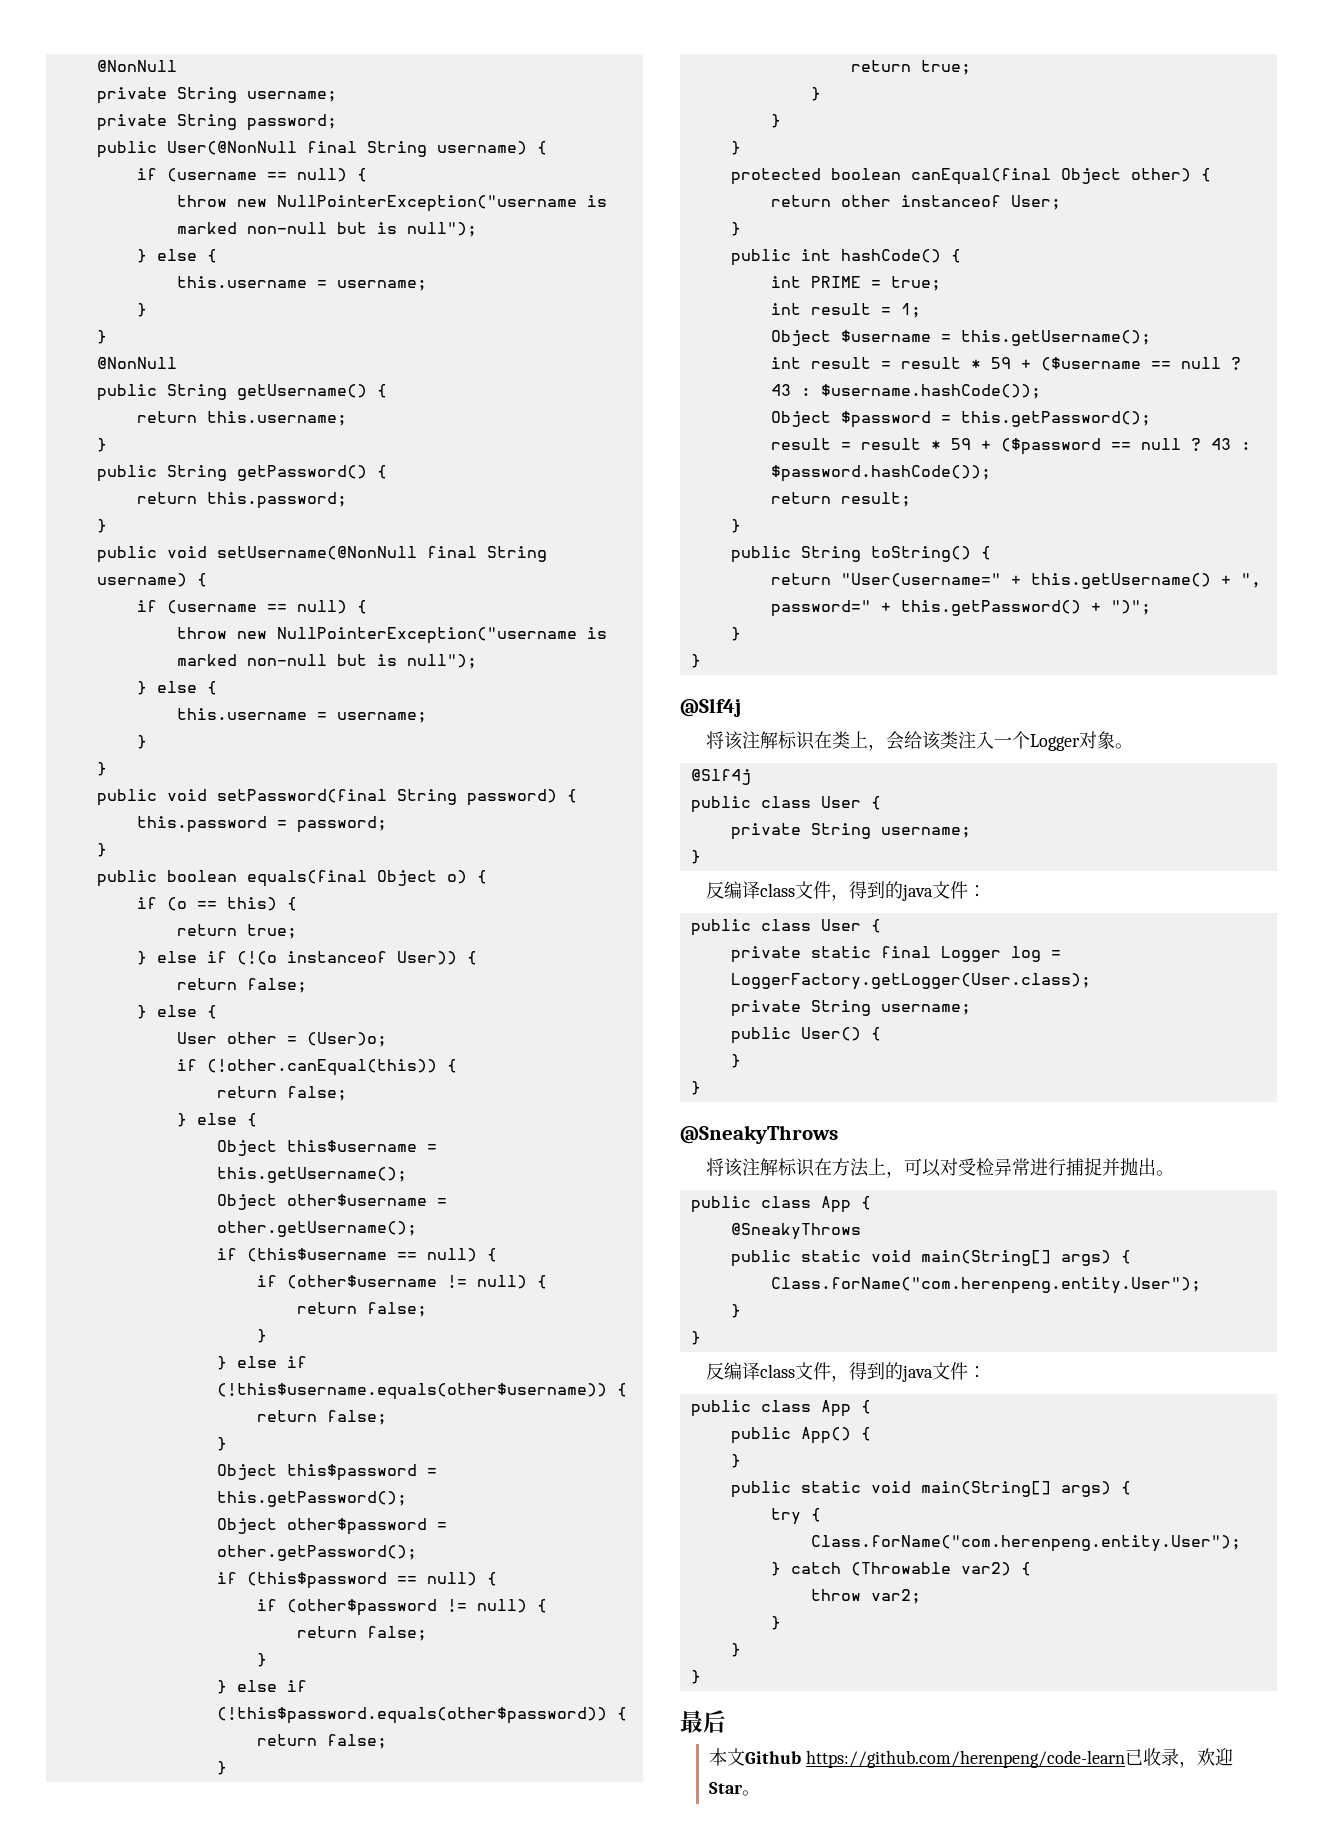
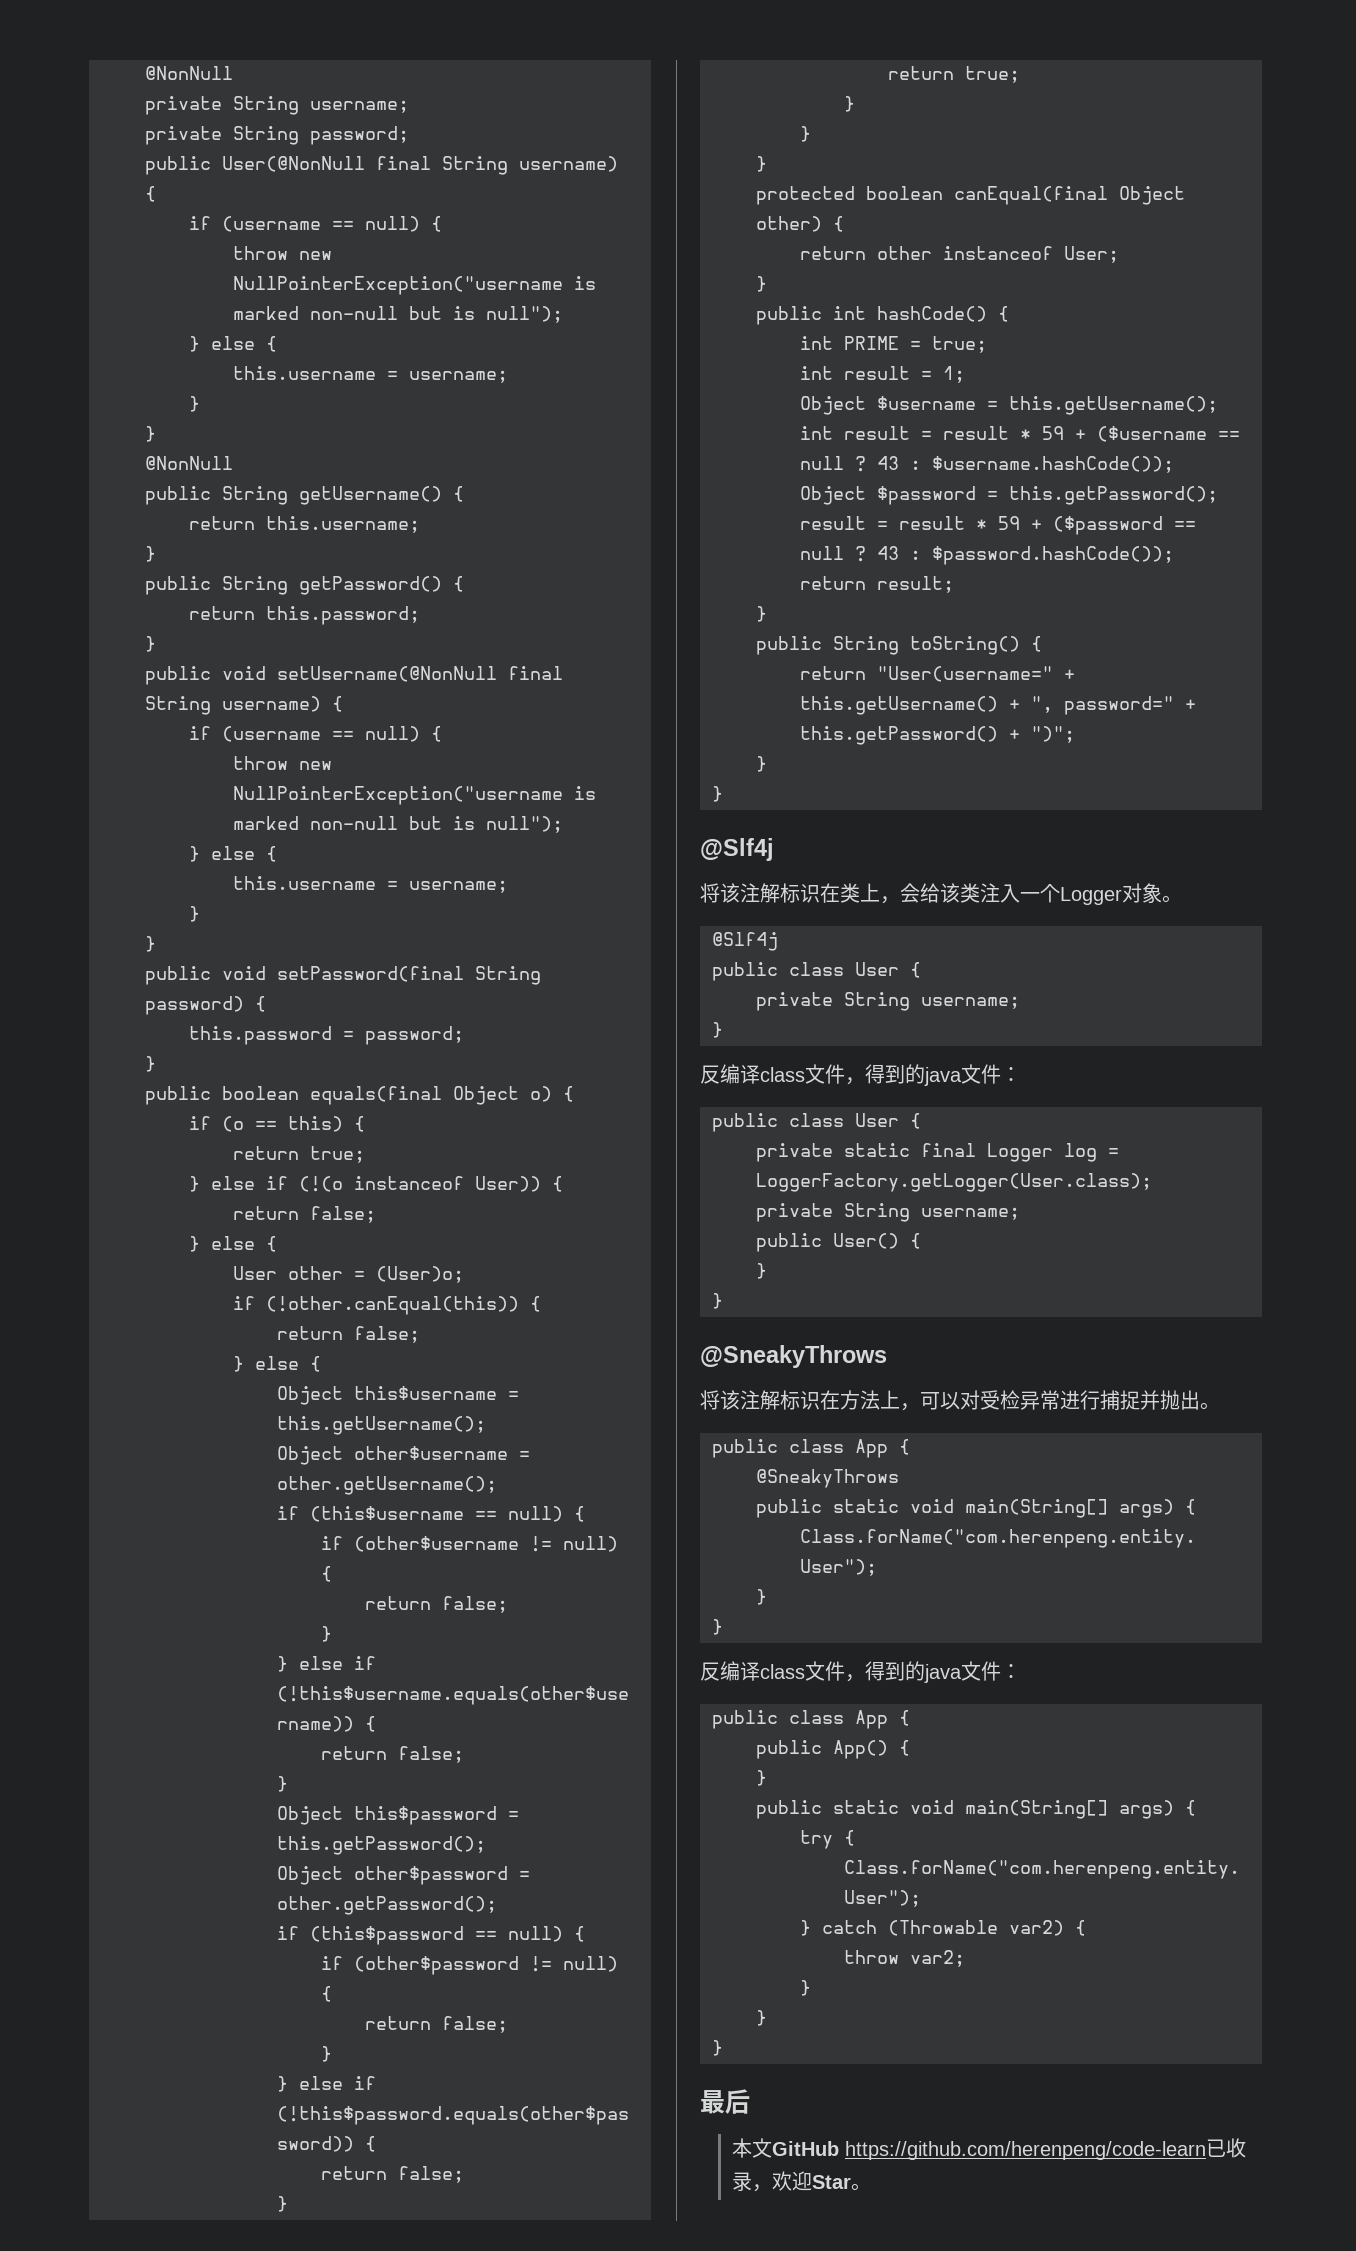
- 本文Github https://github.com/herenpeng/code-learn已收录，欢迎Star。
+ 本文GitHub https://github.com/herenpeng/code-learn已收录，欢迎Star。

